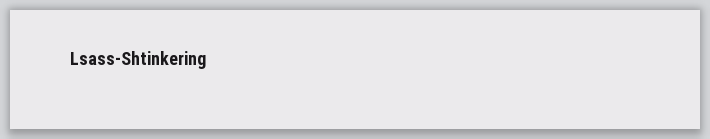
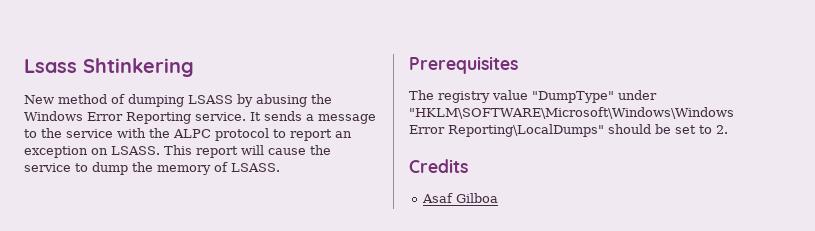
- Lsass-Shtinkering
+ Lsass Shtinkering
+ New method of dumping LSASS by abusing the Windows Error Reporting service. It sends a message to the service with the ALPC protocol to report an exception on LSASS. This report will cause the service to dump the memory of LSASS.
+ Prerequisites
+ The registry value "DumpType" under "HKLM\SOFTWARE\Microsoft\Windows\Windows Error Reporting\LocalDumps" should be set to 2.
+ Credits
+ Asaf Gilboa

